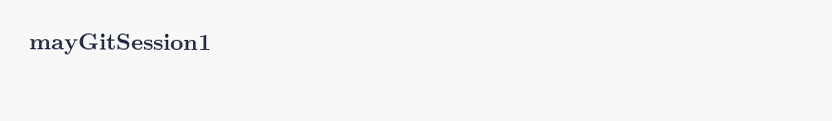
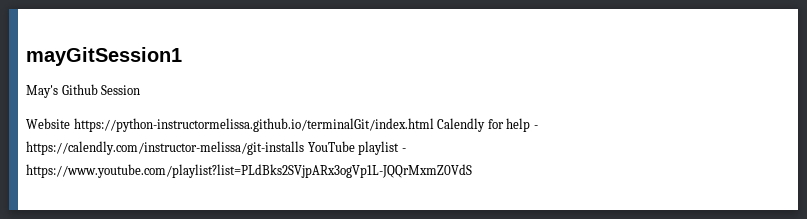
+ May's Github Session
+ Website https://python-instructormelissa.github.io/terminalGit/index.html Calendly for help - https://calendly.com/instructor-melissa/git-installs YouTube playlist - https://www.youtube.com/playlist?list=PLdBks2SVjpARx3ogVp1L-JQQrMxmZ0VdS

